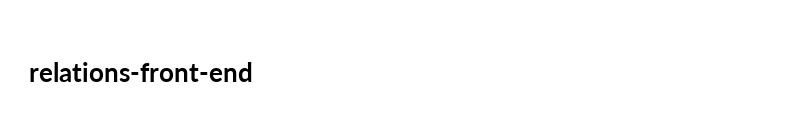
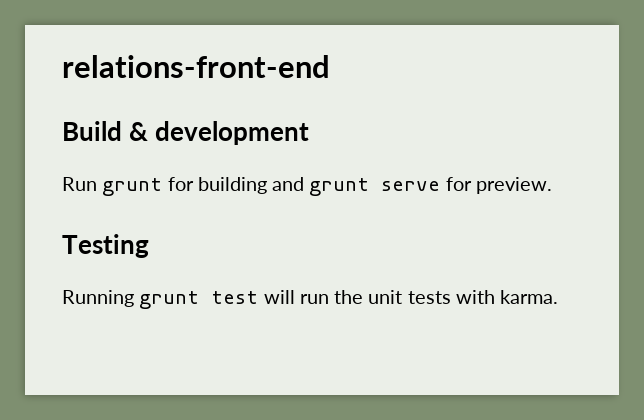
+ Build & development
+ Run grunt for building and grunt serve for preview.
+ Testing
+ Running grunt test will run the unit tests with karma.

